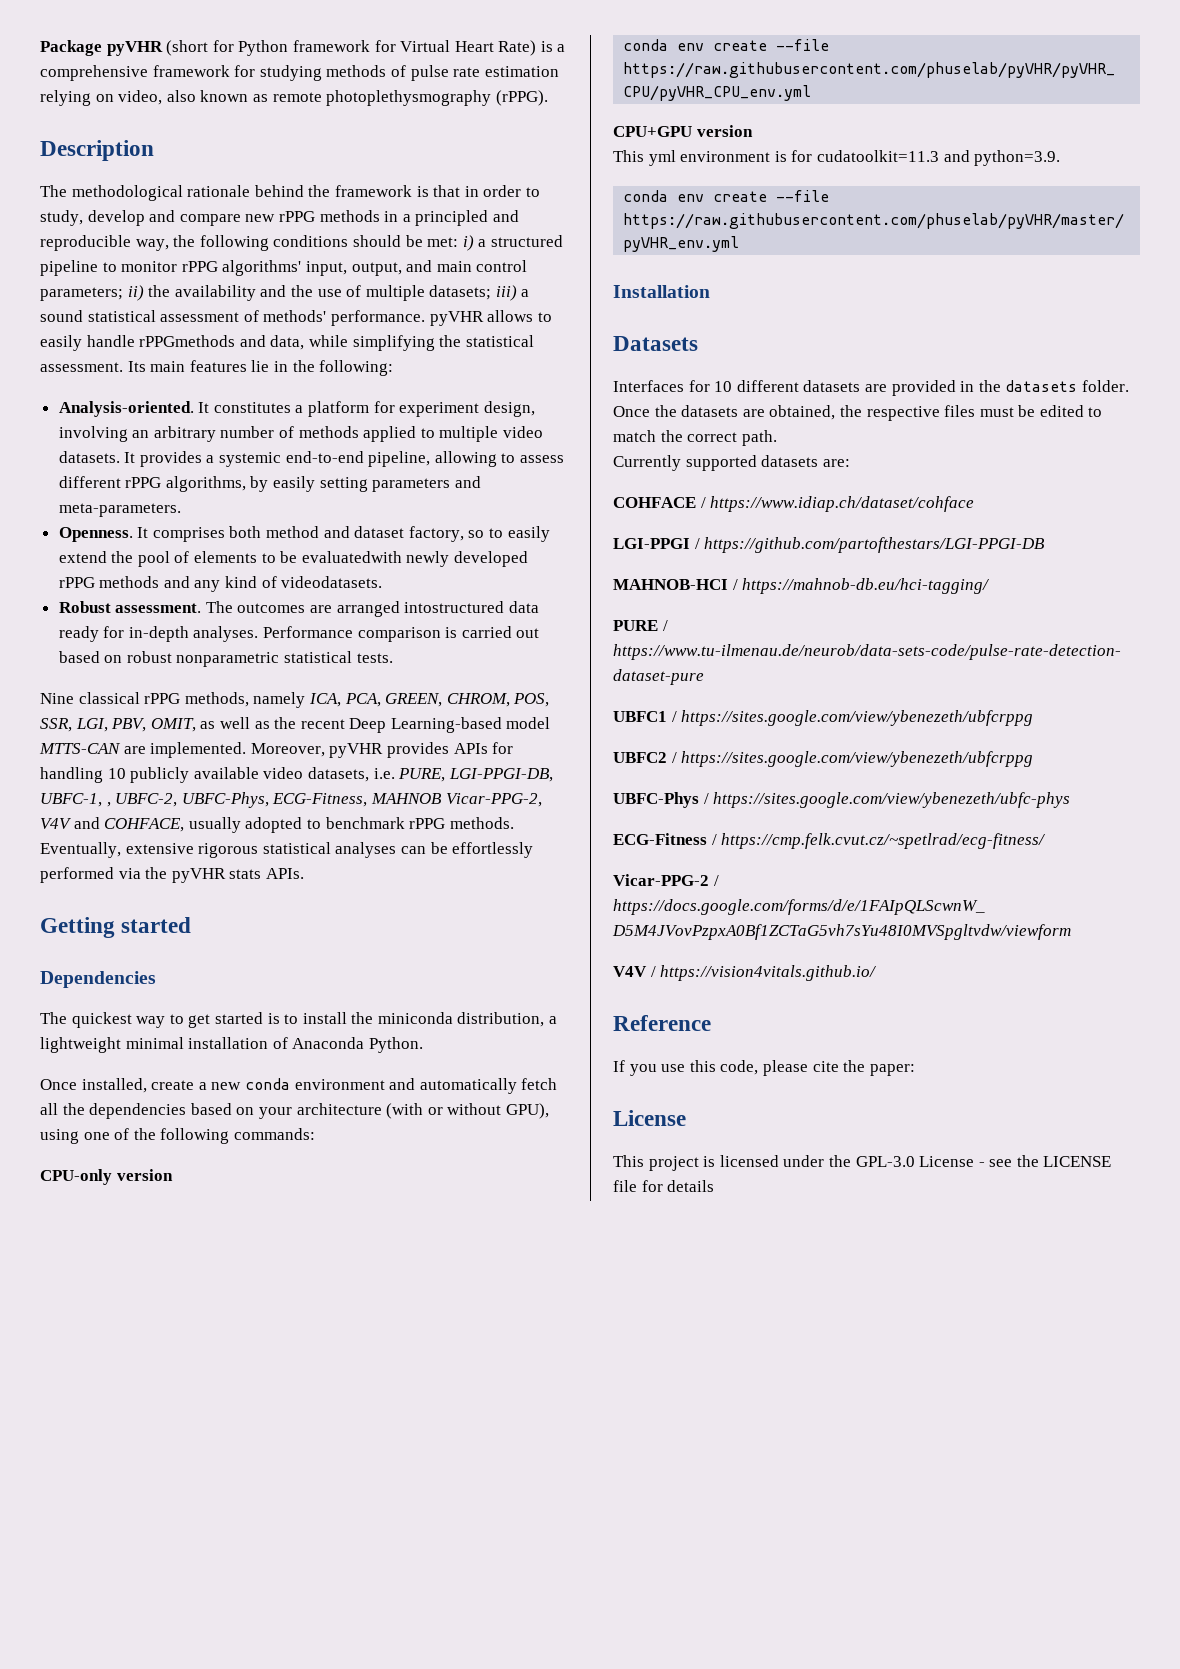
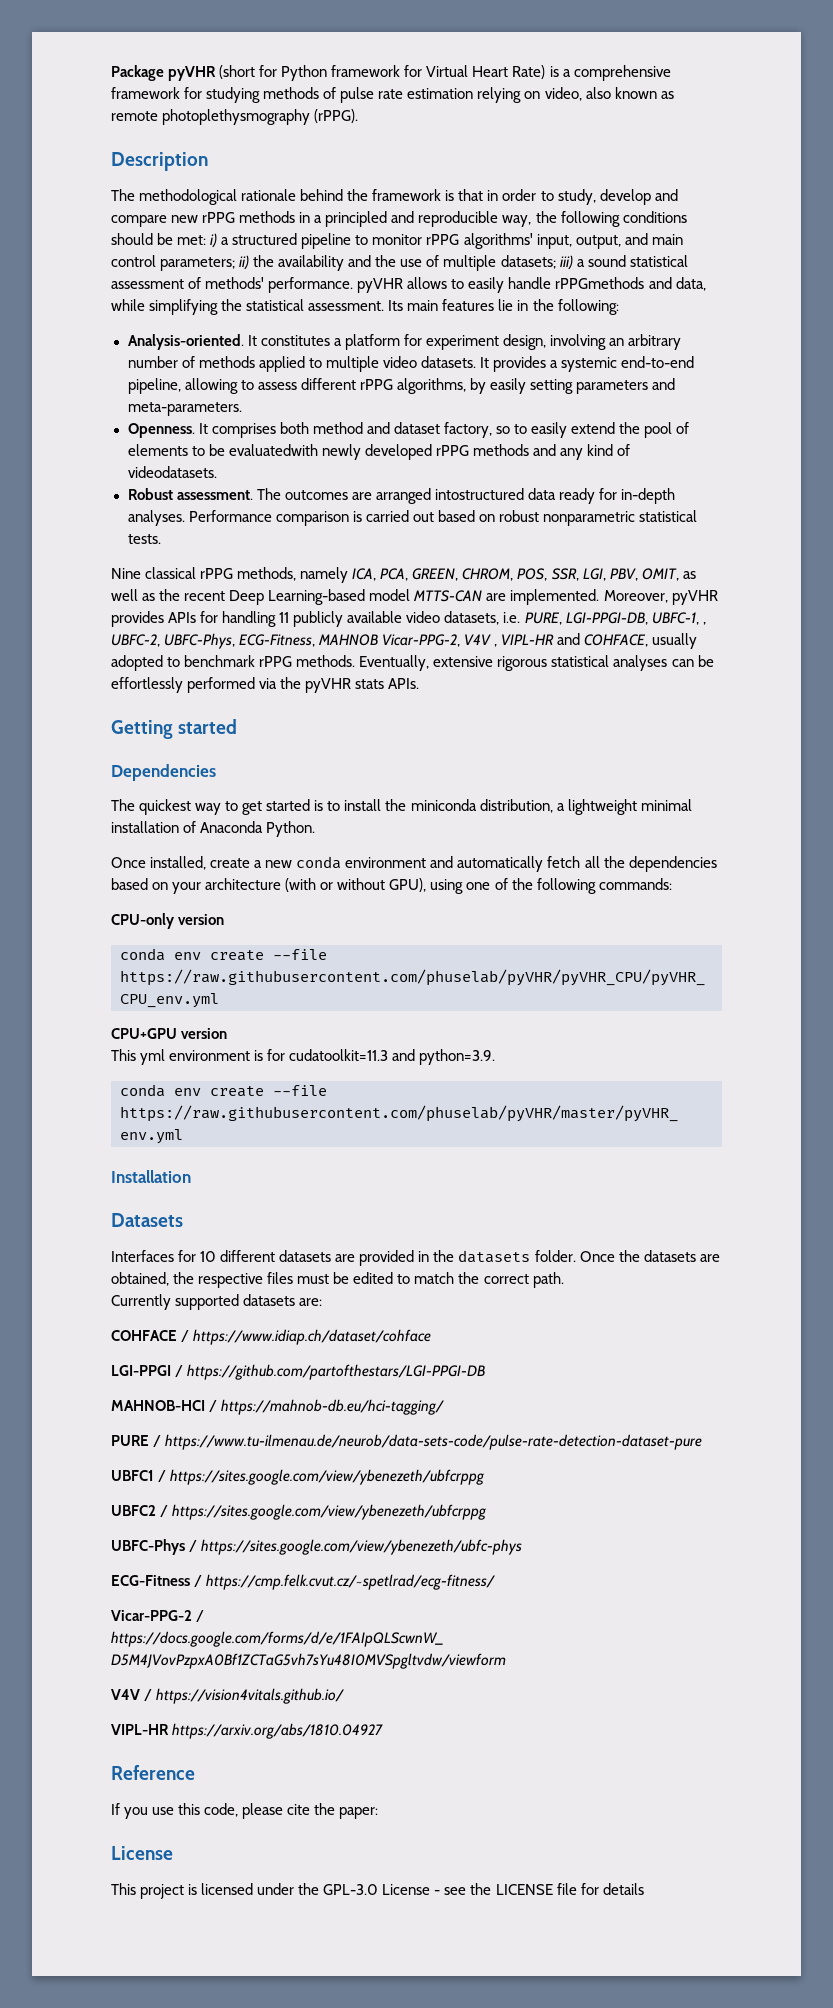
- Moreover, pyVHR provides APIs for handling 10 publicly available video datasets, i.e. PURE, LGI-PPGI-DB, UBFC-1, , UBFC-2, UBFC-Phys, ECG-Fitness, MAHNOB Vicar-PPG-2, V4V and COHFACE, usually adopted to benchmark rPPG methods.
+ Moreover, pyVHR provides APIs for handling 11 publicly available video datasets, i.e. PURE, LGI-PPGI-DB, UBFC-1, , UBFC-2, UBFC-Phys, ECG-Fitness, MAHNOB Vicar-PPG-2, V4V , VIPL-HR and COHFACE, usually adopted to benchmark rPPG methods.
+ VIPL-HR https://arxiv.org/abs/1810.04927

